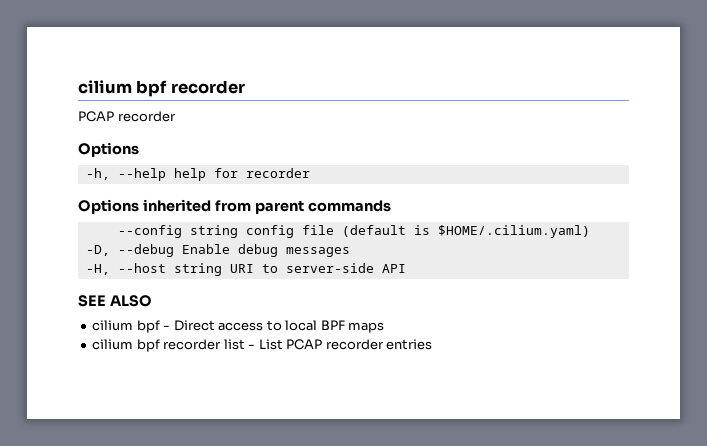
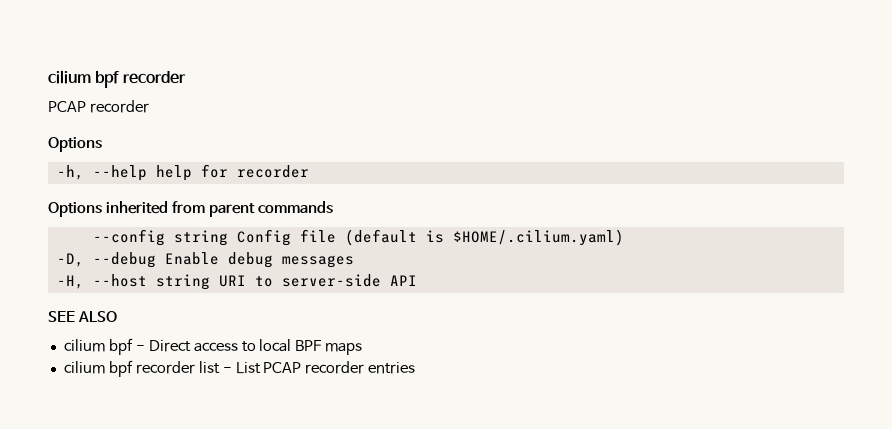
- --config string config file (default is $HOME/.cilium.yaml)
+ --config string Config file (default is $HOME/.cilium.yaml)

